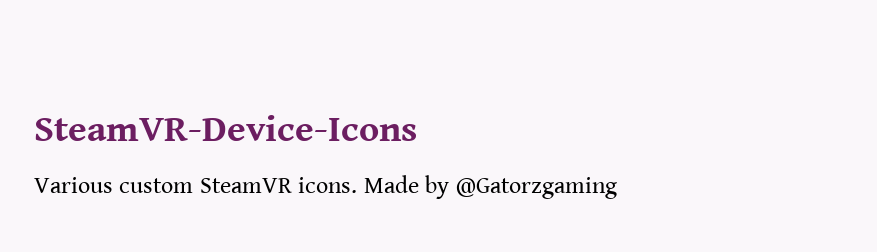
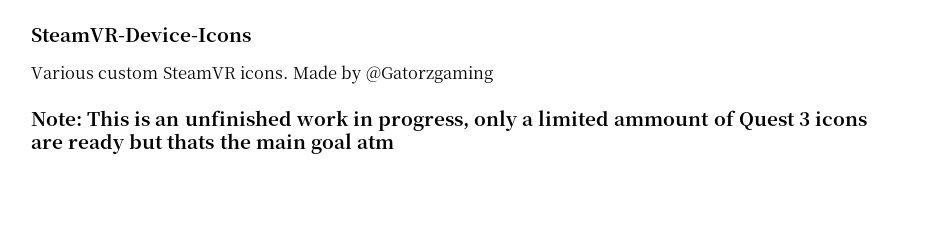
+ Note: This is an unfinished work in progress, only a limited ammount of Quest 3 icons are ready but thats the main goal atm

